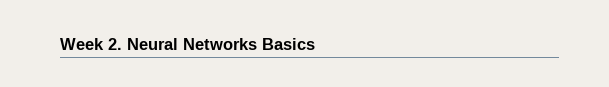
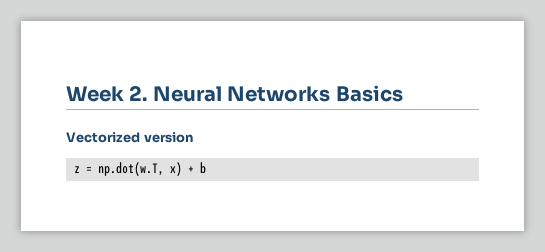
+ Vectorized version
+ z = np.dot(w.T, x) + b

